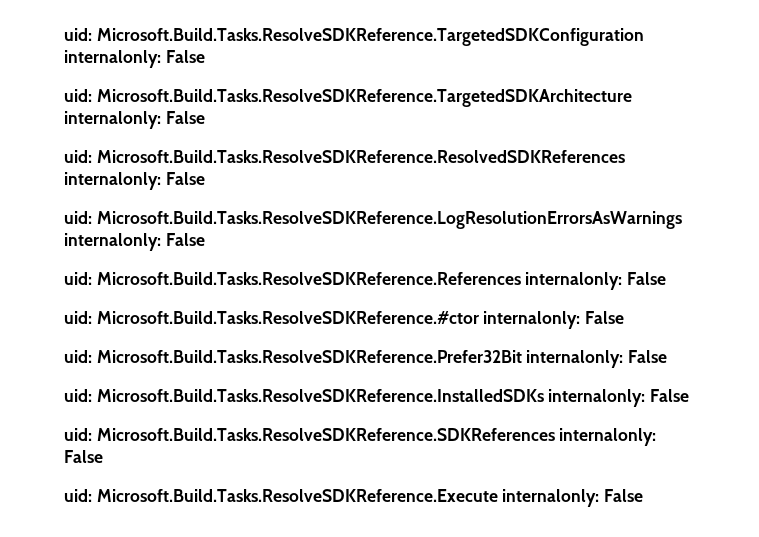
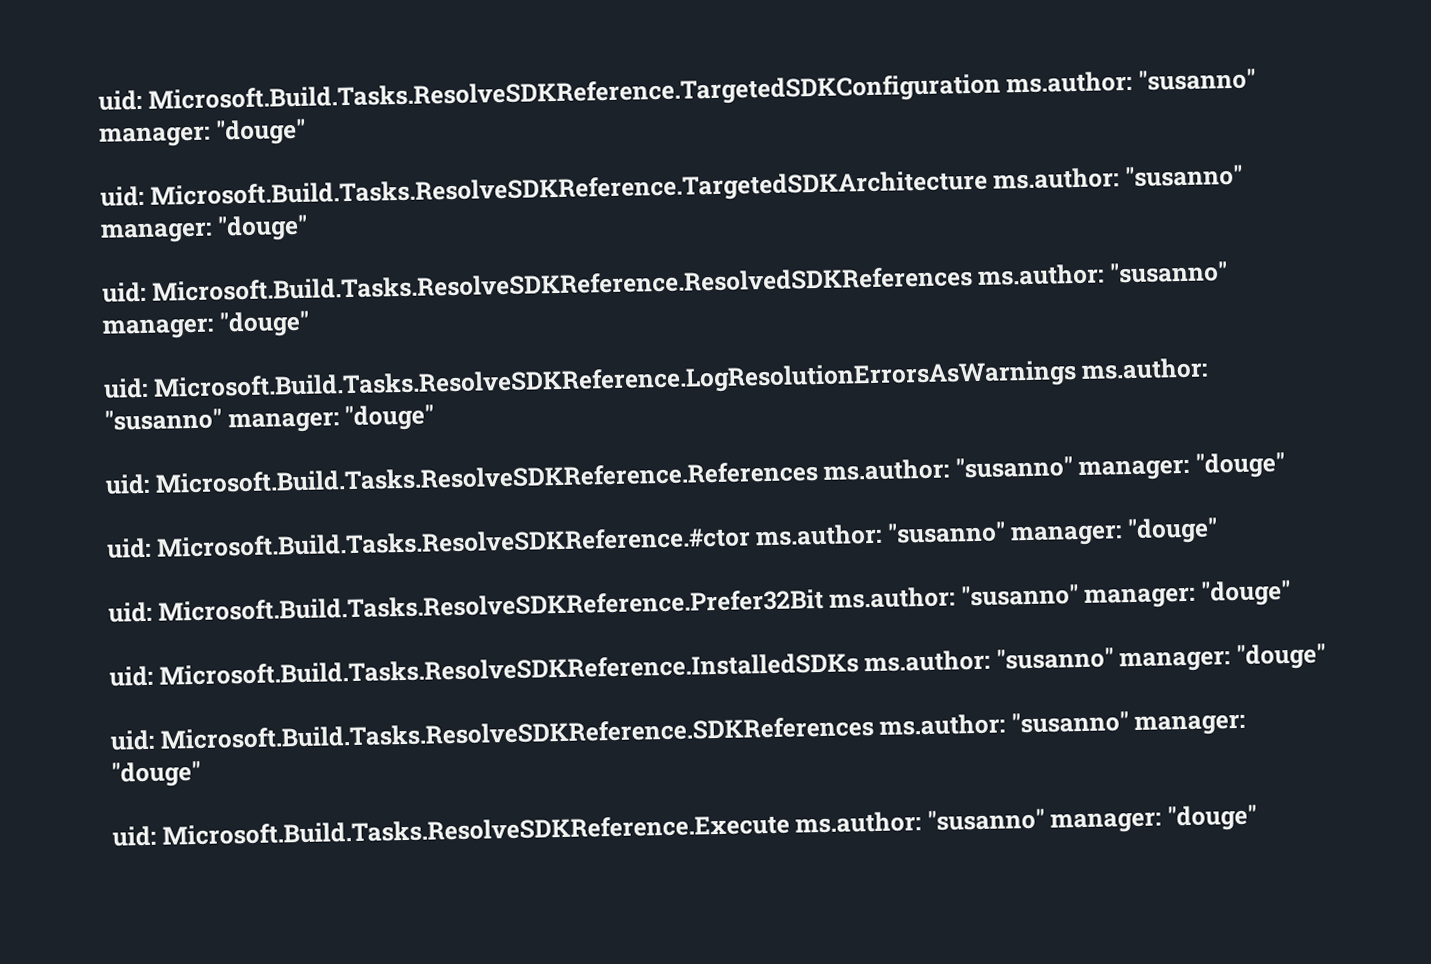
- uid: Microsoft.Build.Tasks.ResolveSDKReference.TargetedSDKConfiguration internalonly: False
- uid: Microsoft.Build.Tasks.ResolveSDKReference.TargetedSDKArchitecture internalonly: False
- uid: Microsoft.Build.Tasks.ResolveSDKReference.ResolvedSDKReferences internalonly: False
- uid: Microsoft.Build.Tasks.ResolveSDKReference.LogResolutionErrorsAsWarnings internalonly: False
- uid: Microsoft.Build.Tasks.ResolveSDKReference.References internalonly: False
- uid: Microsoft.Build.Tasks.ResolveSDKReference.#ctor internalonly: False
- uid: Microsoft.Build.Tasks.ResolveSDKReference.Prefer32Bit internalonly: False
- uid: Microsoft.Build.Tasks.ResolveSDKReference.InstalledSDKs internalonly: False
- uid: Microsoft.Build.Tasks.ResolveSDKReference.SDKReferences internalonly: False
- uid: Microsoft.Build.Tasks.ResolveSDKReference.Execute internalonly: False
+ uid: Microsoft.Build.Tasks.ResolveSDKReference.TargetedSDKConfiguration ms.author: "susanno" manager: "douge"
+ uid: Microsoft.Build.Tasks.ResolveSDKReference.TargetedSDKArchitecture ms.author: "susanno" manager: "douge"
+ uid: Microsoft.Build.Tasks.ResolveSDKReference.ResolvedSDKReferences ms.author: "susanno" manager: "douge"
+ uid: Microsoft.Build.Tasks.ResolveSDKReference.LogResolutionErrorsAsWarnings ms.author: "susanno" manager: "douge"
+ uid: Microsoft.Build.Tasks.ResolveSDKReference.References ms.author: "susanno" manager: "douge"
+ uid: Microsoft.Build.Tasks.ResolveSDKReference.#ctor ms.author: "susanno" manager: "douge"
+ uid: Microsoft.Build.Tasks.ResolveSDKReference.Prefer32Bit ms.author: "susanno" manager: "douge"
+ uid: Microsoft.Build.Tasks.ResolveSDKReference.InstalledSDKs ms.author: "susanno" manager: "douge"
+ uid: Microsoft.Build.Tasks.ResolveSDKReference.SDKReferences ms.author: "susanno" manager: "douge"
+ uid: Microsoft.Build.Tasks.ResolveSDKReference.Execute ms.author: "susanno" manager: "douge"

